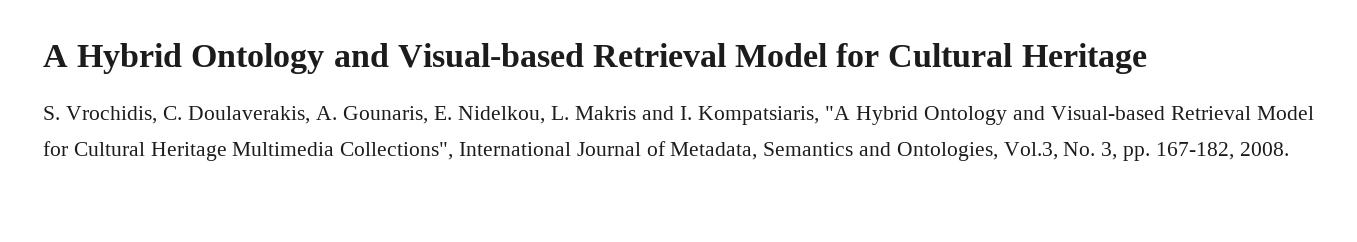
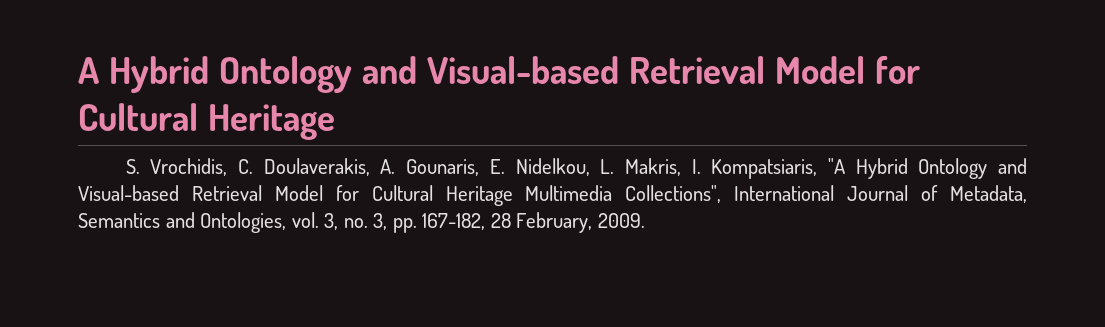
- S. Vrochidis, C. Doulaverakis, A. Gounaris, E. Nidelkou, L. Makris and I. Kompatsiaris, "A Hybrid Ontology and Visual-based Retrieval Model for Cultural Heritage Multimedia Collections", International Journal of Metadata, Semantics and Ontologies, Vol.3, No. 3, pp. 167-182, 2008.
+ S. Vrochidis, C. Doulaverakis, A. Gounaris, E. Nidelkou, L. Makris, I. Kompatsiaris, "A Hybrid Ontology and Visual-based Retrieval Model for Cultural Heritage Multimedia Collections", International Journal of Metadata, Semantics and Ontologies, vol. 3, no. 3, pp. 167-182, 28 February, 2009.

